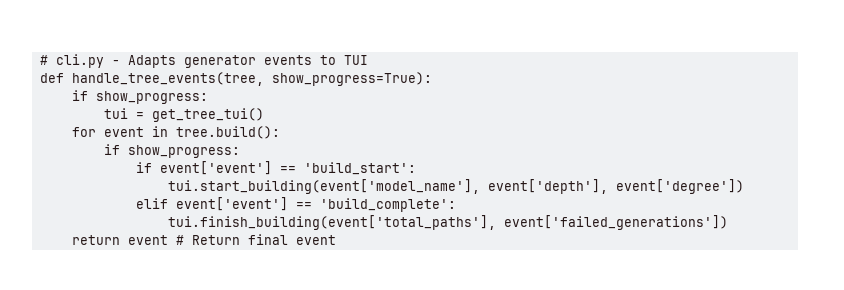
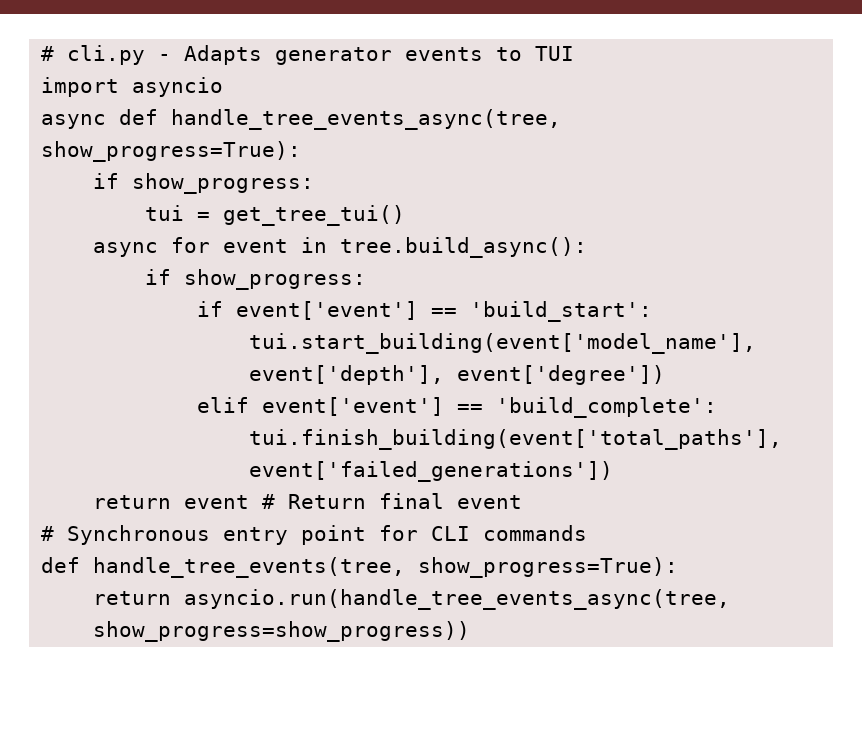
- def handle_tree_events(tree, show_progress=True):
+ import asyncio
+ async def handle_tree_events_async(tree, show_progress=True):
- for event in tree.build():
+ async for event in tree.build_async():
+ # Synchronous entry point for CLI commands
+ def handle_tree_events(tree, show_progress=True):
+ return asyncio.run(handle_tree_events_async(tree, show_progress=show_progress))

